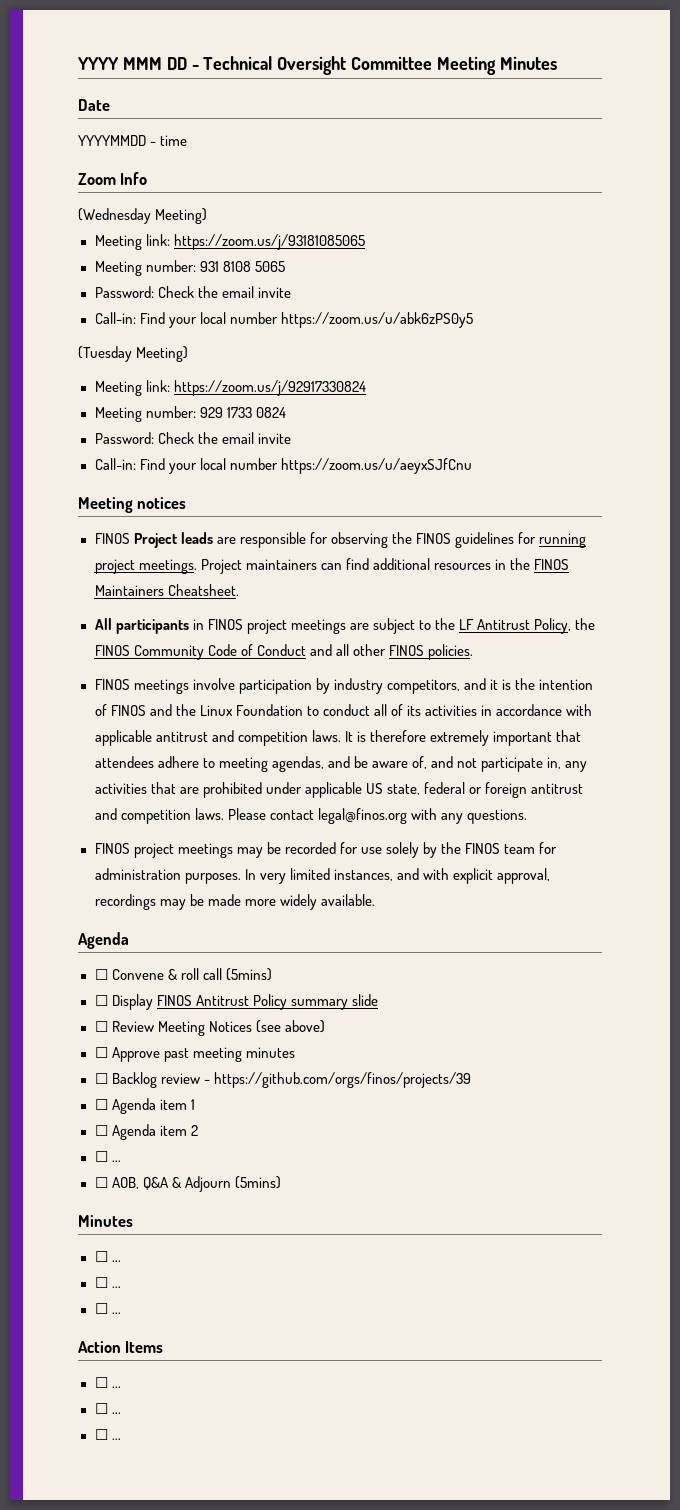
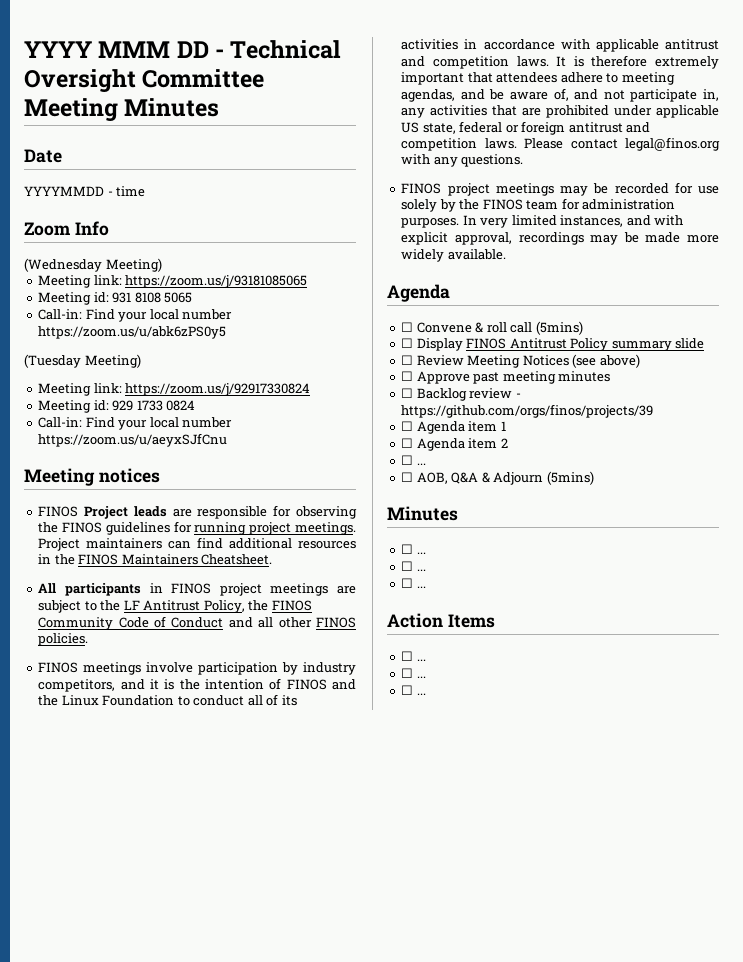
- Meeting number: 931 8108 5065
- Password: Check the email invite
+ Meeting id: 931 8108 5065
- Meeting number: 929 1733 0824
- Password: Check the email invite
+ Meeting id: 929 1733 0824

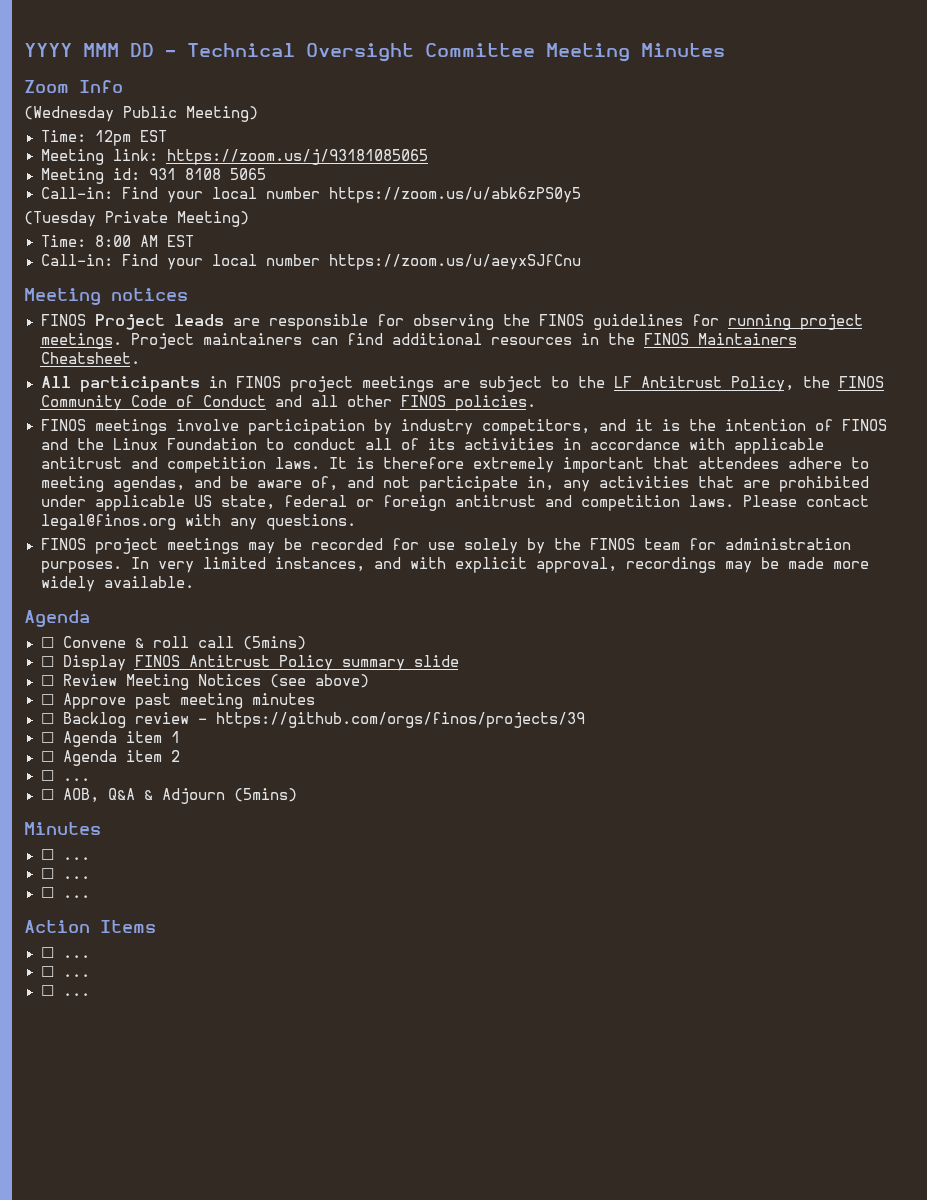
- Date
- YYYYMMDD - time
- (Wednesday Meeting)
+ (Wednesday Public Meeting)
+ Time: 12pm EST
- (Tuesday Meeting)
- Meeting link: https://zoom.us/j/92917330824
- Meeting id: 929 1733 0824
+ (Tuesday Private Meeting)
+ Time: 8:00 AM EST

